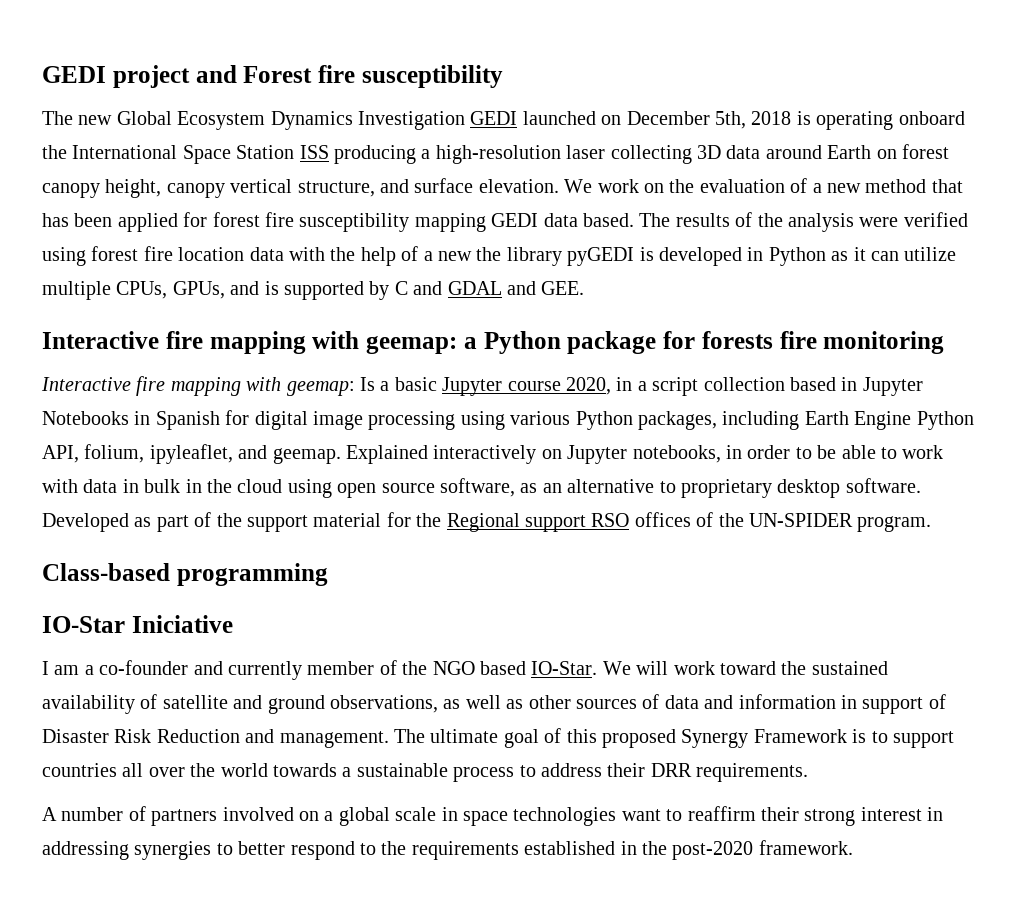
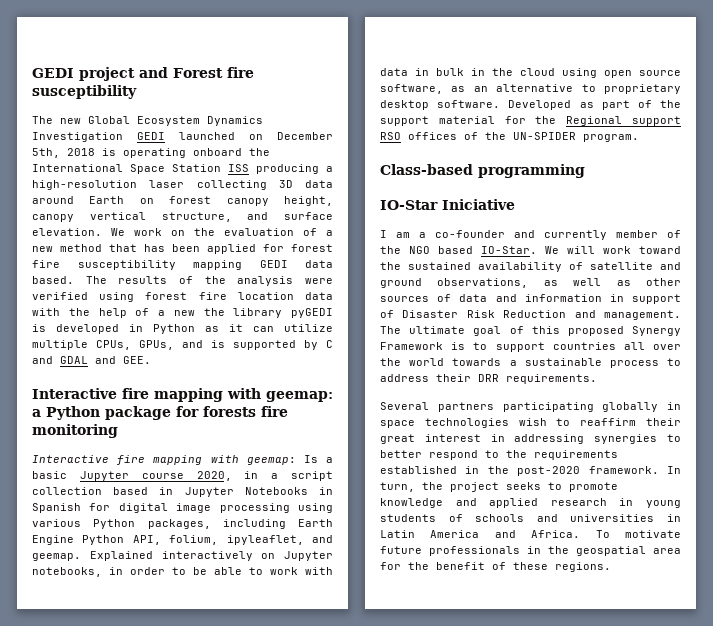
- A number of partners involved on a global scale in space technologies want to reaffirm their strong interest in addressing synergies to better respond to the requirements established in the post-2020 framework.
+ Several partners participating globally in space technologies wish to reaffirm their great interest in addressing synergies to better respond to the requirements established in the post-2020 framework.
+ In turn, the project seeks to promote knowledge and applied research in young students of schools and universities in Latin America and Africa. To motivate future professionals in the geospatial area for the benefit of these regions.

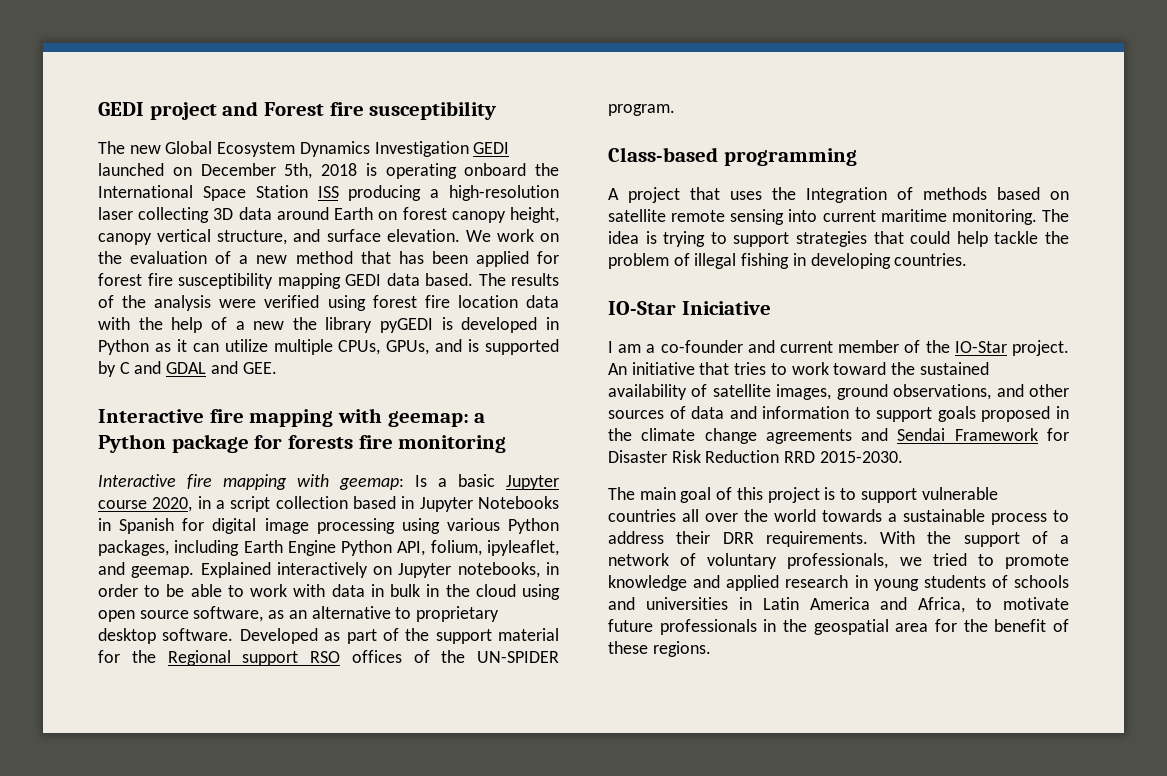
+ A project that uses the Integration of methods based on satellite remote sensing into current maritime monitoring. The idea is trying to support strategies that could help tackle the problem of illegal fishing in developing countries.
- I am a co-founder and currently member of the NGO based IO-Star. We will work toward the sustained availability of satellite and ground observations, as well as other sources of data and information in support of Disaster Risk Reduction and management. The ultimate goal of this proposed Synergy Framework is to support countries all over the world towards a sustainable process to address their DRR requirements.
- Several partners participating globally in space technologies wish to reaffirm their great interest in addressing synergies to better respond to the requirements established in the post-2020 framework. In turn, the project seeks to promote knowledge and applied research in young students of schools and universities in Latin America and Africa. To motivate future professionals in the geospatial area for the benefit of these regions.
+ I am a co-founder and current member of the IO-Star project. An initiative that tries to work toward the sustained availability of satellite images, ground observations, and other sources of data and information to support goals proposed in the climate change agreements and Sendai Framework for Disaster Risk Reduction RRD 2015-2030.
+ The main goal of this project is to support vulnerable countries all over the world towards a sustainable process to address their DRR requirements. With the support of a network of voluntary professionals, we tried to promote knowledge and applied research in young students of schools and universities in Latin America and Africa, to motivate future professionals in the geospatial area for the benefit of these regions.

